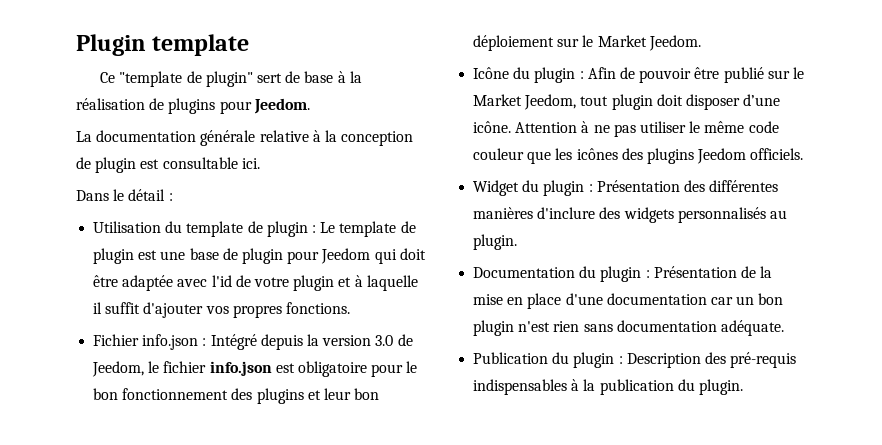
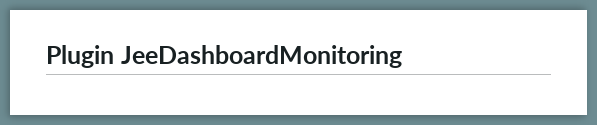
- Plugin template
- Ce "template de plugin" sert de base à la réalisation de plugins pour Jeedom.
- La documentation générale relative à la conception de plugin est consultable ici.
- Dans le détail :
- Utilisation du template de plugin : Le template de plugin est une base de plugin pour Jeedom qui doit être adaptée avec l'id de votre plugin et à laquelle il suffit d'ajouter vos propres fonctions.
- Fichier info.json : Intégré depuis la version 3.0 de Jeedom, le fichier info.json est obligatoire pour le bon fonctionnement des plugins et leur bon déploiement sur le Market Jeedom.
- Icône du plugin : Afin de pouvoir être publié sur le Market Jeedom, tout plugin doit disposer d’une icône. Attention à ne pas utiliser le même code couleur que les icônes des plugins Jeedom officiels.
- Widget du plugin : Présentation des différentes manières d'inclure des widgets personnalisés au plugin.
- Documentation du plugin : Présentation de la mise en place d'une documentation car un bon plugin n'est rien sans documentation adéquate.
- Publication du plugin : Description des pré-requis indispensables à la publication du plugin.
+ Plugin JeeDashboardMonitoring

